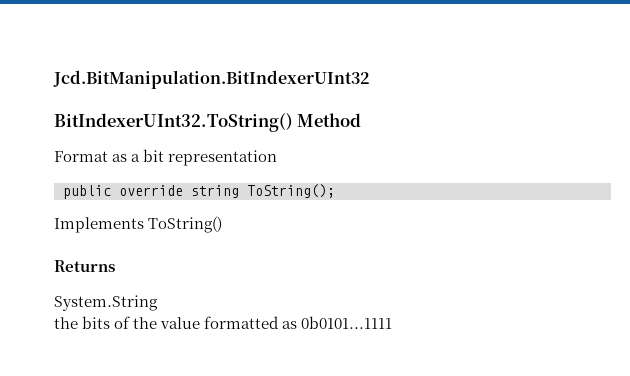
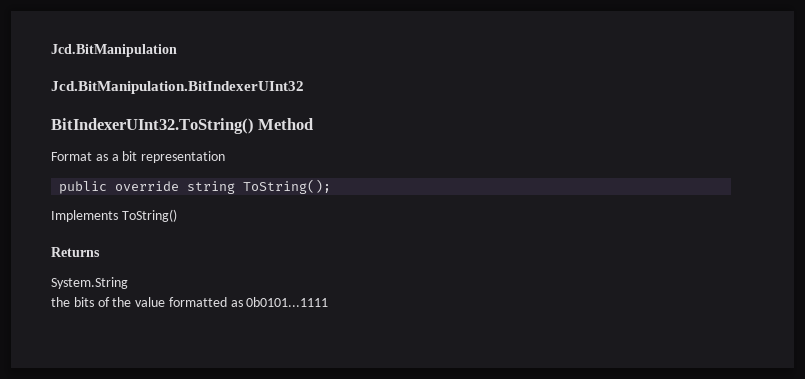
+ Jcd.BitManipulation

